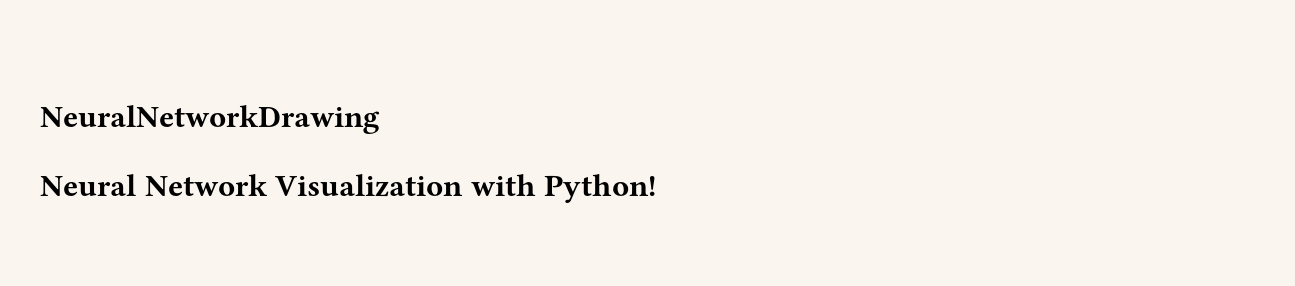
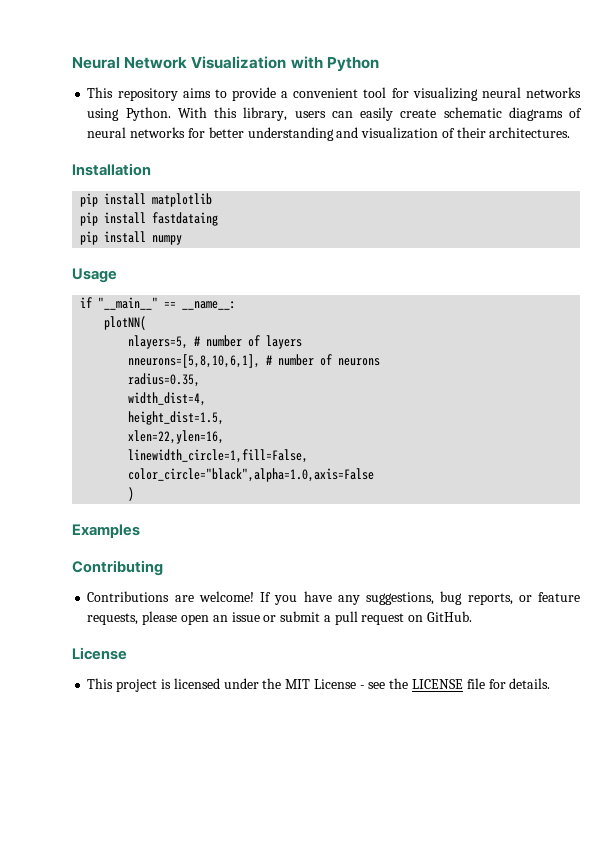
- NeuralNetworkDrawing
- Neural Network Visualization with Python!
+ Neural Network Visualization with Python
+ This repository aims to provide a convenient tool for visualizing neural networks using Python. With this library, users can easily create schematic diagrams of neural networks for better understanding and visualization of their architectures.
+ Installation
+ pip install matplotlib
+ pip install fastdataing
+ pip install numpy
+ Usage
+ if "__main__" == __name__:
+ plotNN(
+ nlayers=5, # number of layers
+ nneurons=[5,8,10,6,1], # number of neurons
+ radius=0.35,
+ width_dist=4,
+ height_dist=1.5,
+ xlen=22,ylen=16,
+ linewidth_circle=1,fill=False,
+ color_circle="black",alpha=1.0,axis=False
+ )
+ Examples
+ Contributing
+ Contributions are welcome! If you have any suggestions, bug reports, or feature requests, please open an issue or submit a pull request on GitHub.
+ License
+ This project is licensed under the MIT License - see the LICENSE file for details.

